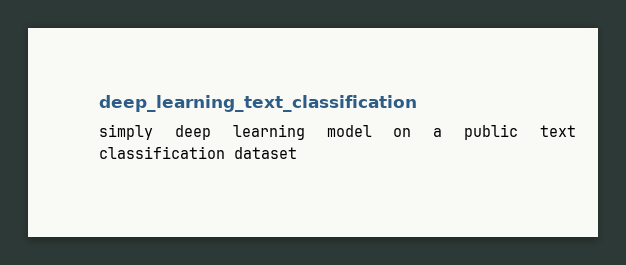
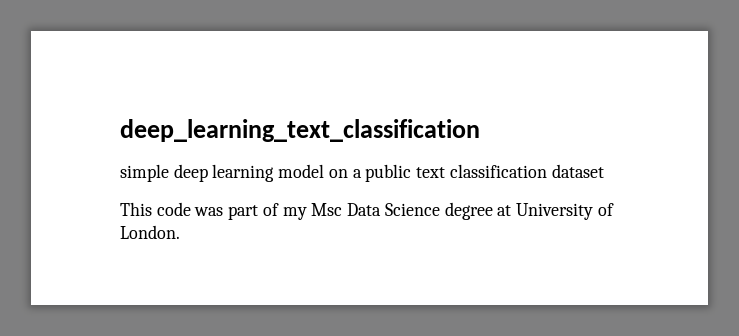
- simply deep learning model on a public text classification dataset
+ simple deep learning model on a public text classification dataset
+ This code was part of my Msc Data Science degree at University of London.

